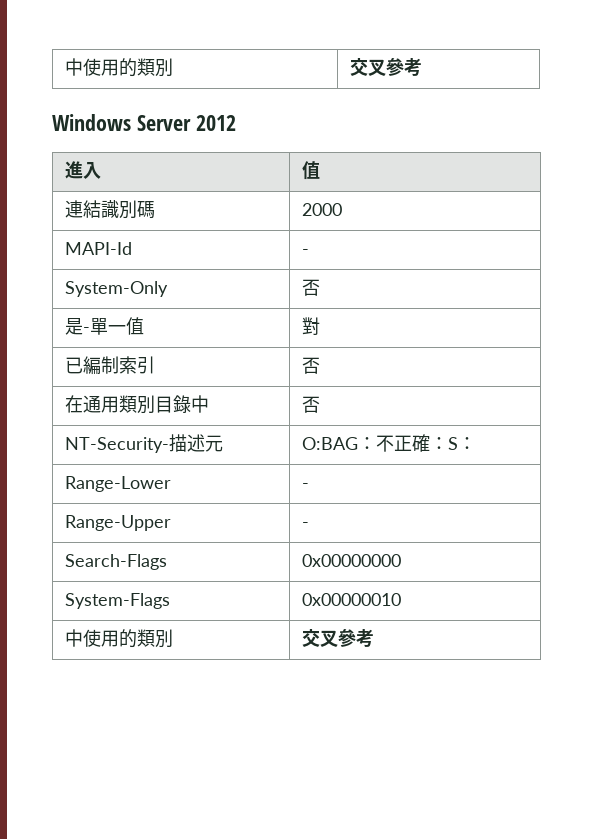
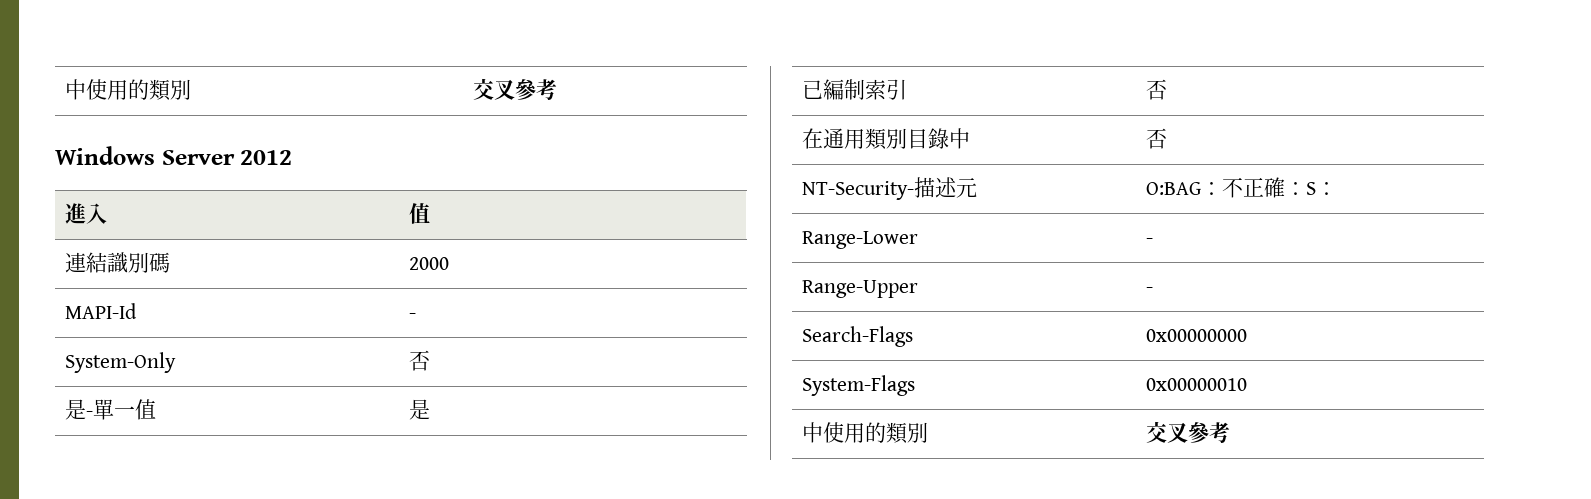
- 是-單一值 | 對
+ 是-單一值 | 是

